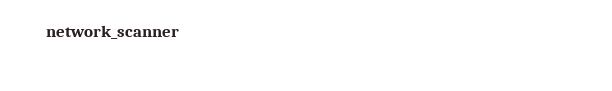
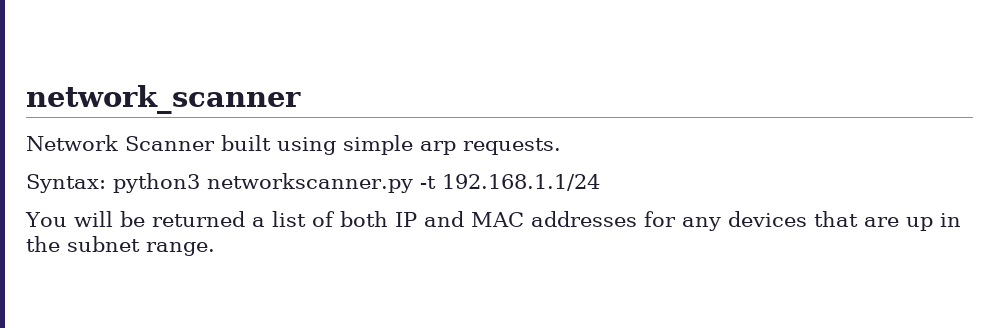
+ Network Scanner built using simple arp requests.
+ Syntax: python3 networkscanner.py -t 192.168.1.1/24
+ You will be returned a list of both IP and MAC addresses for any devices that are up in the subnet range.

